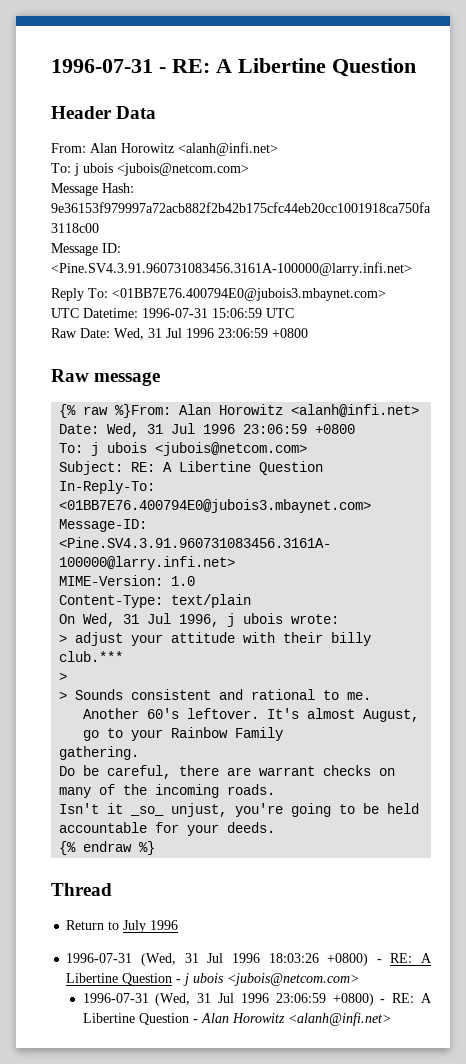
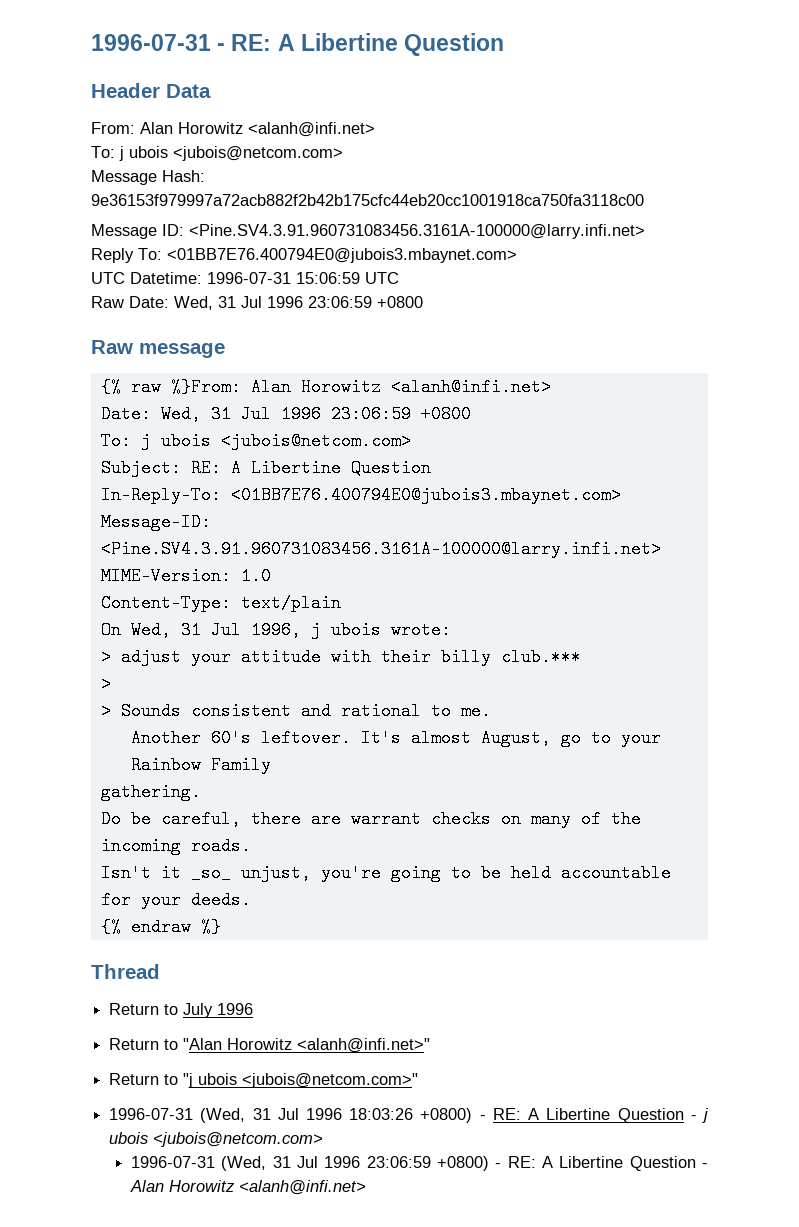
+ Return to "Alan Horowitz <alanh@infi.net>"
+ Return to "j ubois <jubois@netcom.com>"

